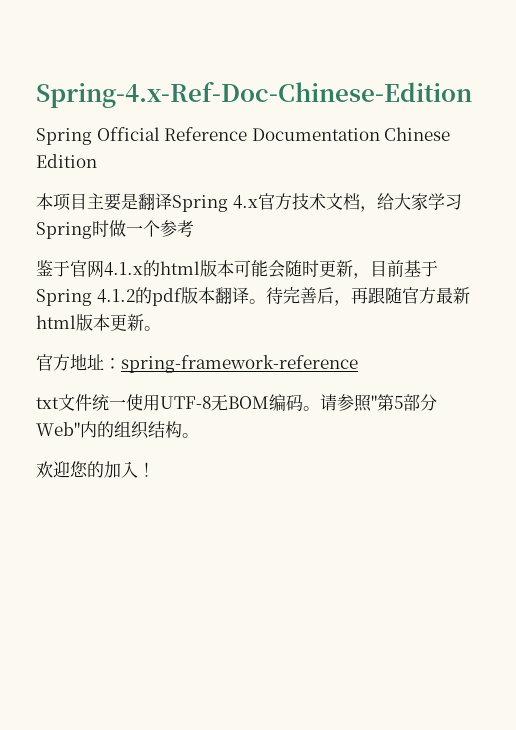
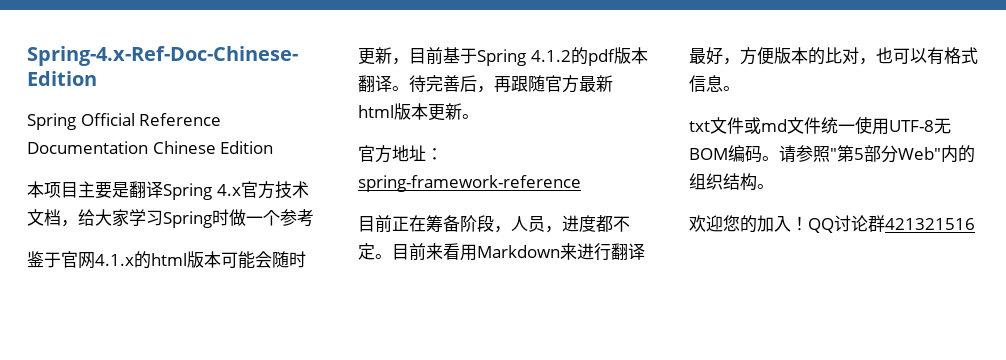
+ 目前正在筹备阶段，人员，进度都不定。目前来看用Markdown来进行翻译最好，方便版本的比对，也可以有格式信息。
- txt文件统一使用UTF-8无BOM编码。
+ txt文件或md文件统一使用UTF-8无BOM编码。
+ QQ讨论群421321516

